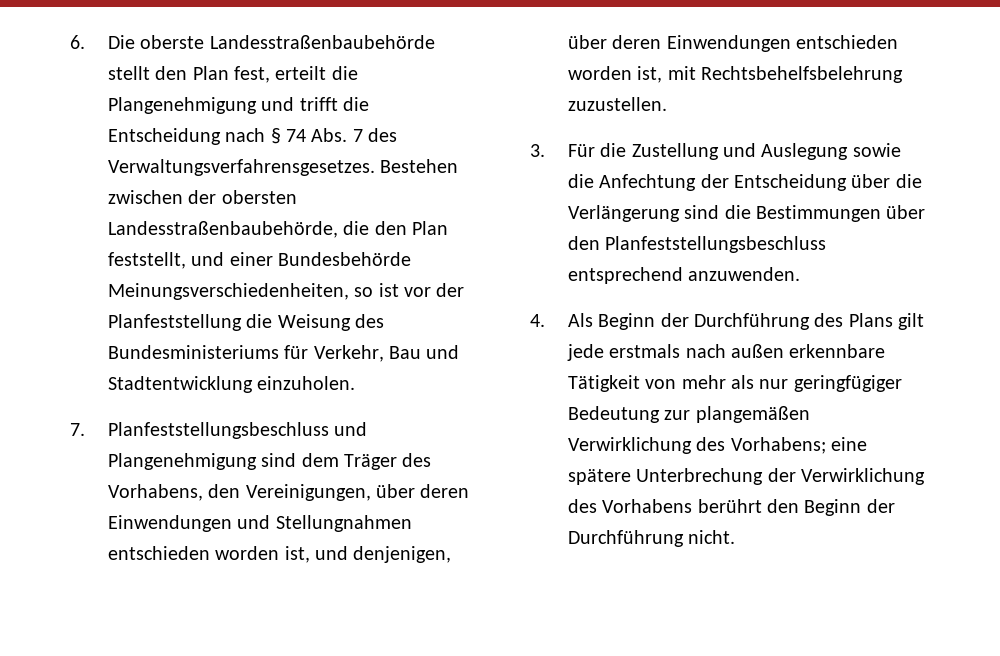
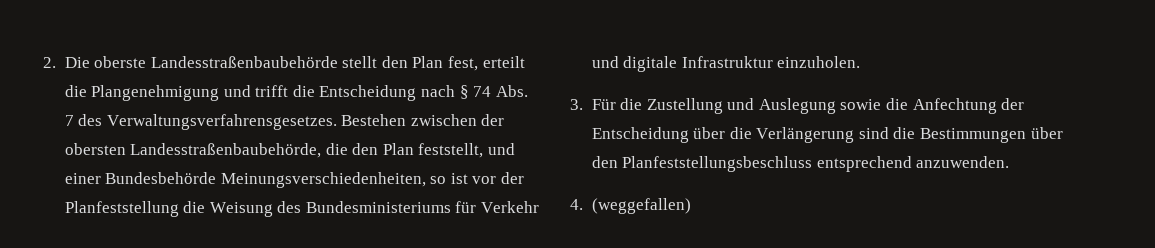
- 6. Die oberste Landesstraßenbaubehörde stellt den Plan fest, erteilt die Plangenehmigung und trifft die Entscheidung nach § 74 Abs. 7 des Verwaltungsverfahrensgesetzes.
+ 2. Die oberste Landesstraßenbaubehörde stellt den Plan fest, erteilt die Plangenehmigung und trifft die Entscheidung nach § 74 Abs. 7 des Verwaltungsverfahrensgesetzes.
- Bestehen zwischen der obersten Landesstraßenbaubehörde, die den Plan feststellt, und einer Bundesbehörde Meinungsverschiedenheiten, so ist vor der Planfeststellung die Weisung des Bundesministeriums für Verkehr, Bau und Stadtentwicklung einzuholen.
- 7. Planfeststellungsbeschluss und Plangenehmigung sind dem Träger des Vorhabens, den Vereinigungen, über deren Einwendungen und Stellungnahmen entschieden worden ist, und denjenigen, über deren Einwendungen entschieden worden ist, mit Rechtsbehelfsbelehrung zuzustellen.
+ Bestehen zwischen der obersten Landesstraßenbaubehörde, die den Plan feststellt, und einer Bundesbehörde Meinungsverschiedenheiten, so ist vor der Planfeststellung die Weisung des Bundesministeriums für Verkehr und digitale Infrastruktur einzuholen.
- 4. Als Beginn der Durchführung des Plans gilt jede erstmals nach außen erkennbare Tätigkeit von mehr als nur geringfügiger Bedeutung zur plangemäßen Verwirklichung des Vorhabens; eine spätere Unterbrechung der Verwirklichung des Vorhabens berührt den Beginn der Durchführung nicht.
+ 4. (weggefallen)

